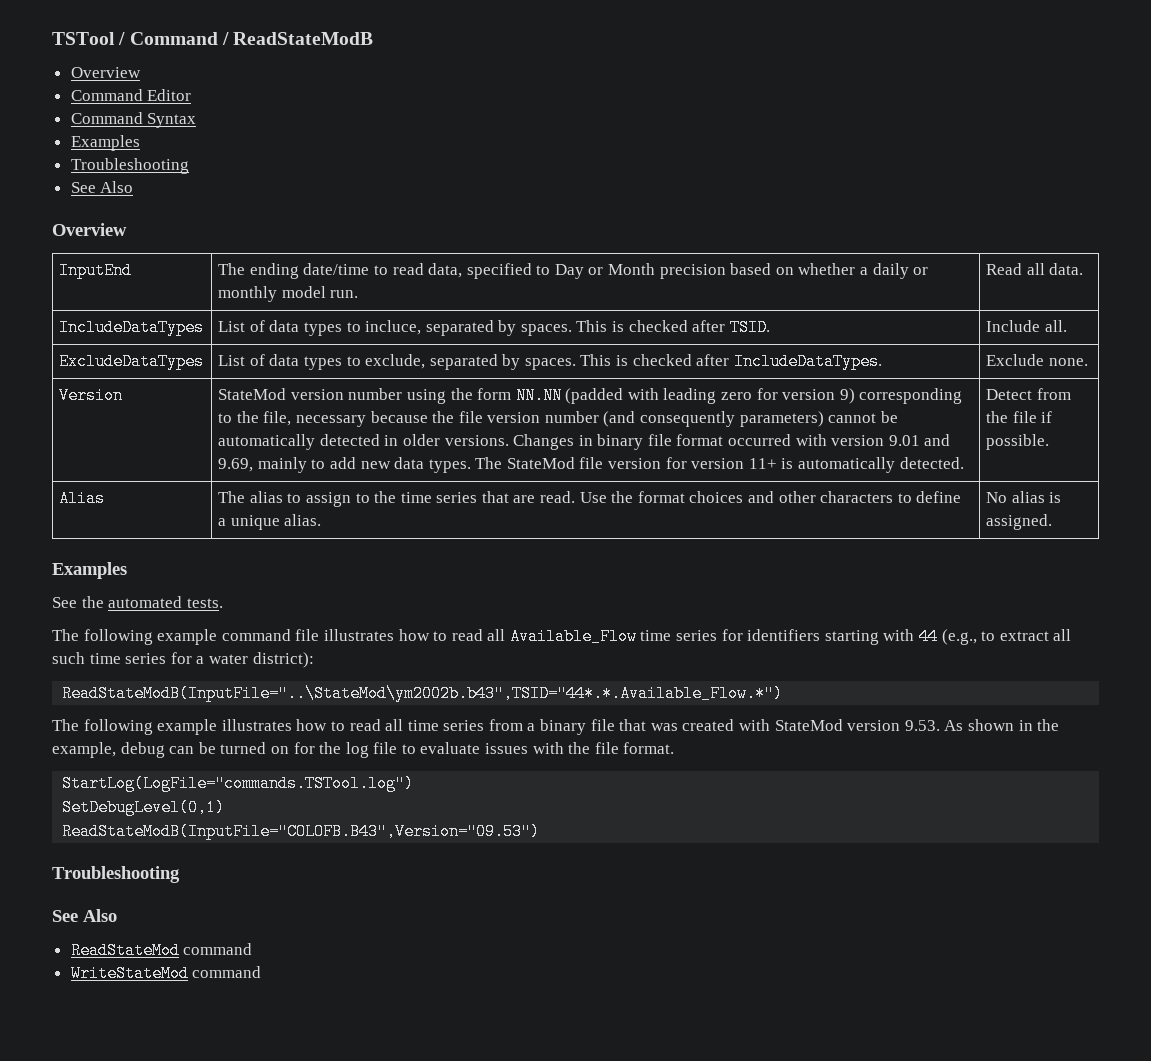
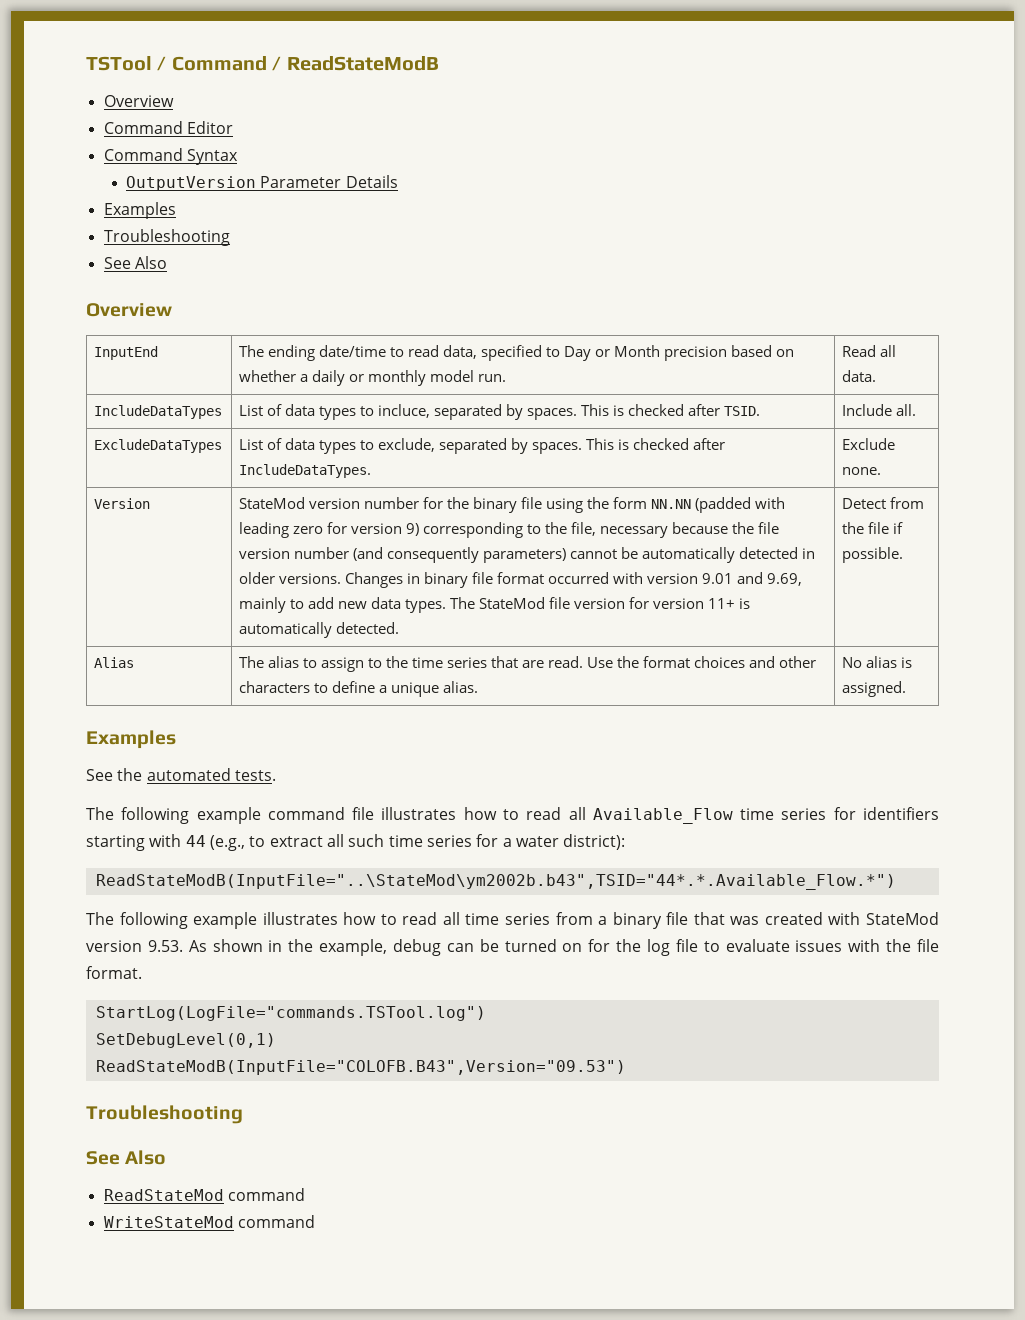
+ OutputVersion Parameter Details
- StateMod version number using the form NN.NN (padded with leading zero for version 9) corresponding to the file, necessary because the file version number (and consequently parameters) cannot be automatically detected in older versions.
+ StateMod version number for the binary file using the form NN.NN (padded with leading zero for version 9) corresponding to the file, necessary because the file version number (and consequently parameters) cannot be automatically detected in older versions.

